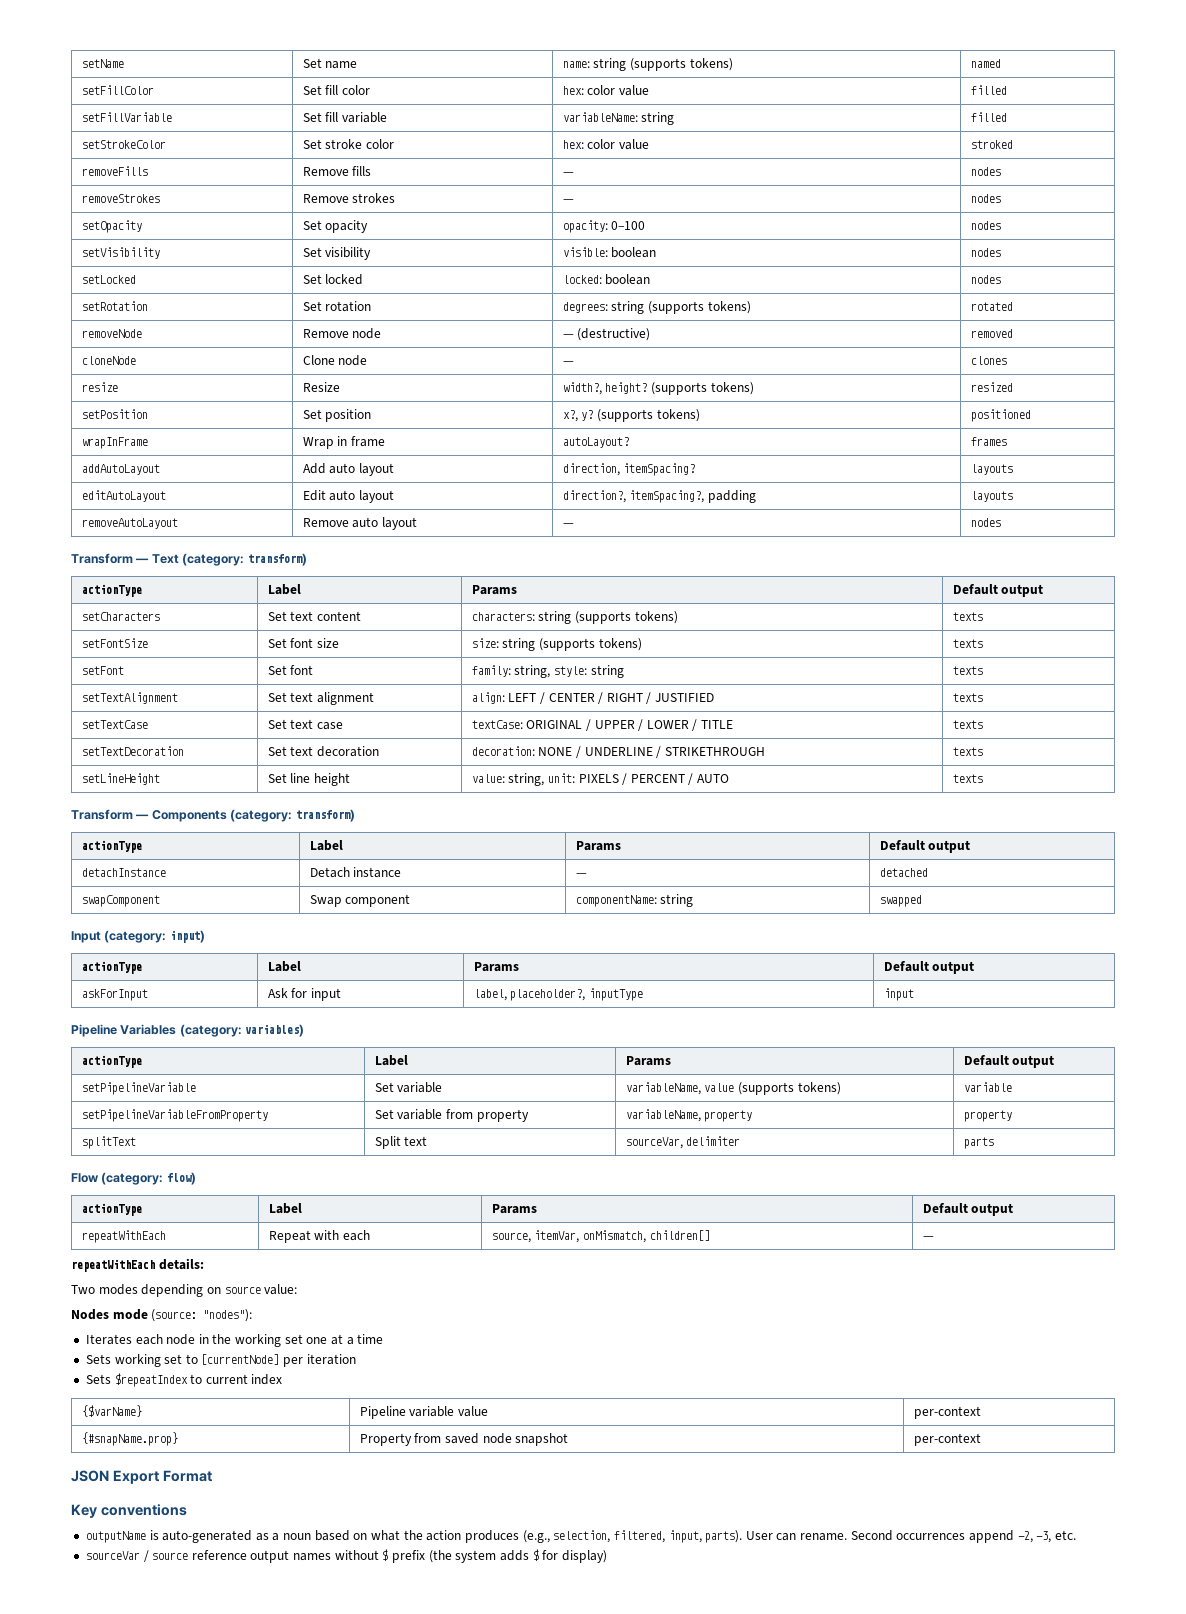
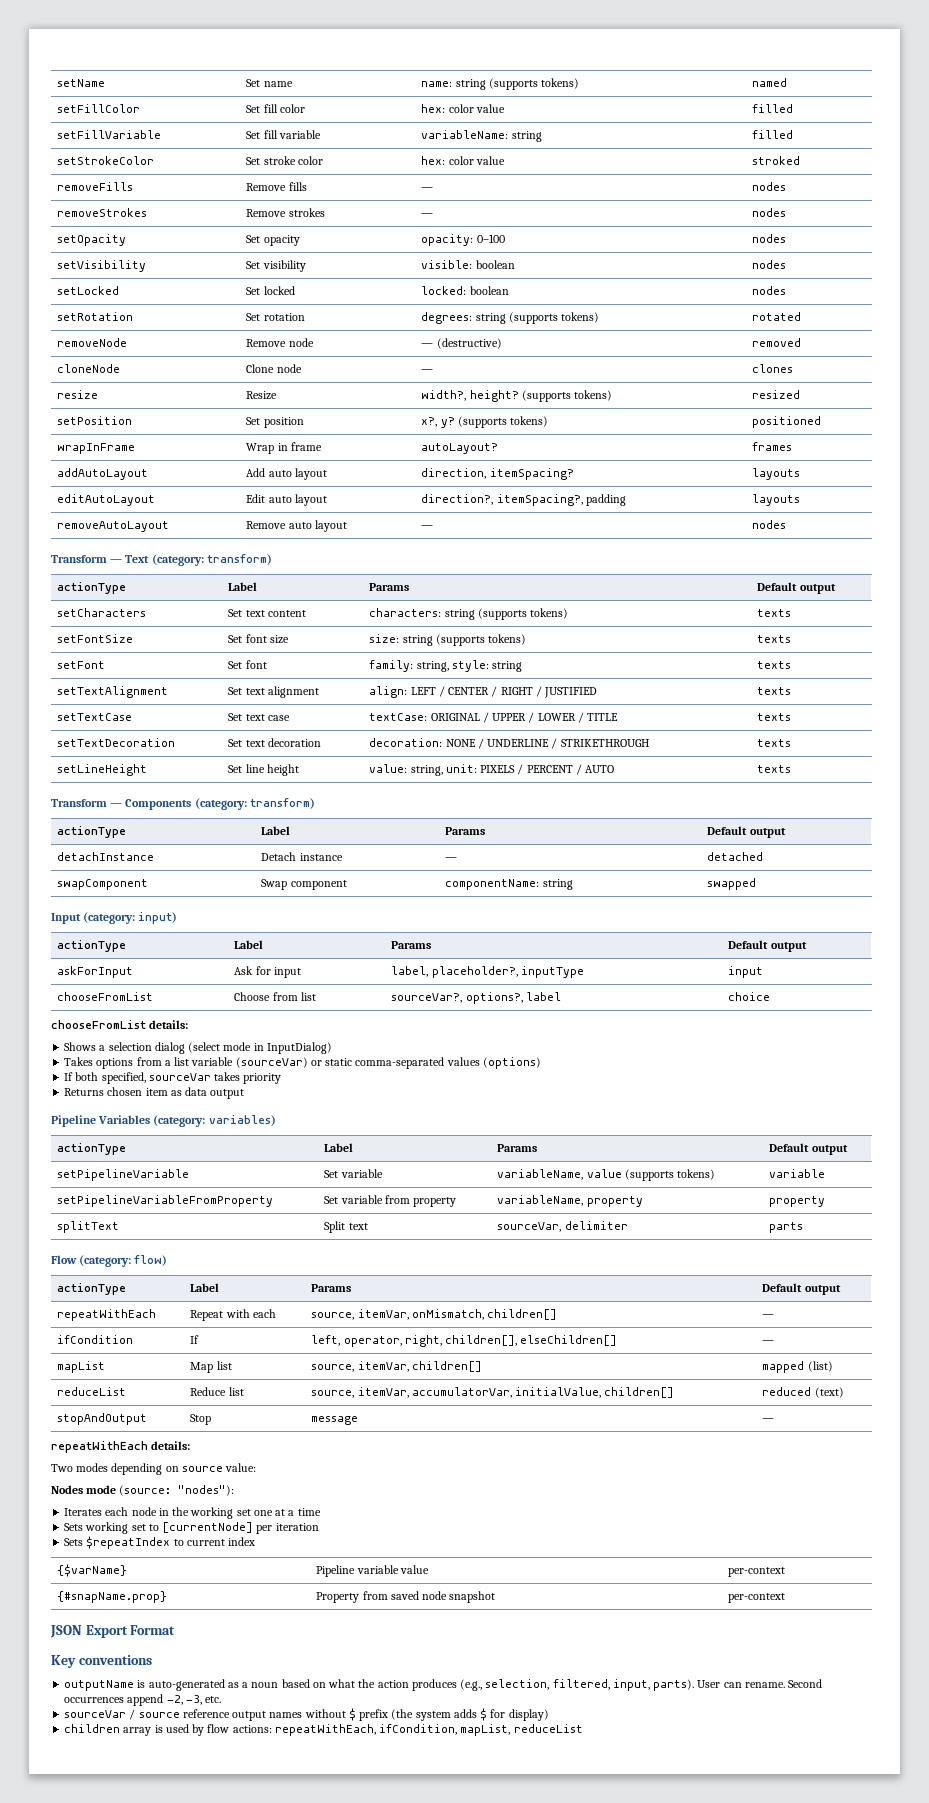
+ chooseFromList | Choose from list | sourceVar?, options?, label | choice
+ chooseFromList details:
+ Shows a selection dialog (select mode in InputDialog)
+ Takes options from a list variable (sourceVar) or static comma-separated values (options)
+ If both specified, sourceVar takes priority
+ Returns chosen item as data output
+ ifCondition | If | left, operator, right, children[], elseChildren[] | —
+ mapList | Map list | source, itemVar, children[] | mapped (list)
+ reduceList | Reduce list | source, itemVar, accumulatorVar, initialValue, children[] | reduced (text)
+ stopAndOutput | Stop | message | —
+ children array is used by flow actions: repeatWithEach, ifCondition, mapList, reduceList

